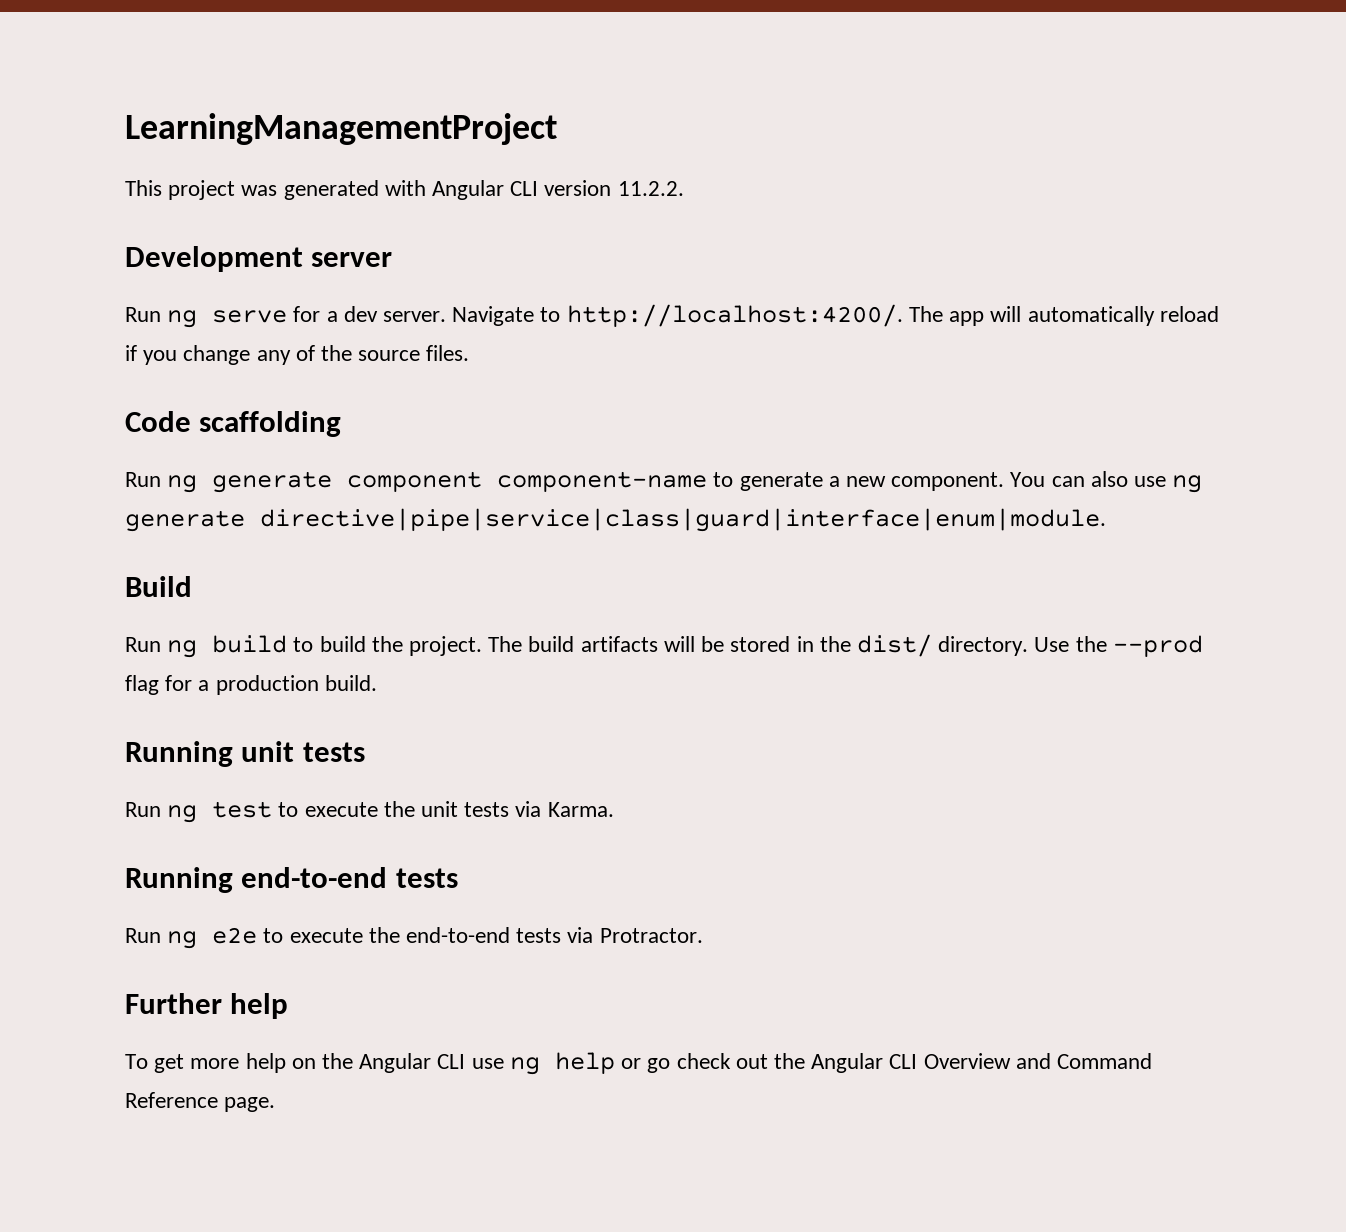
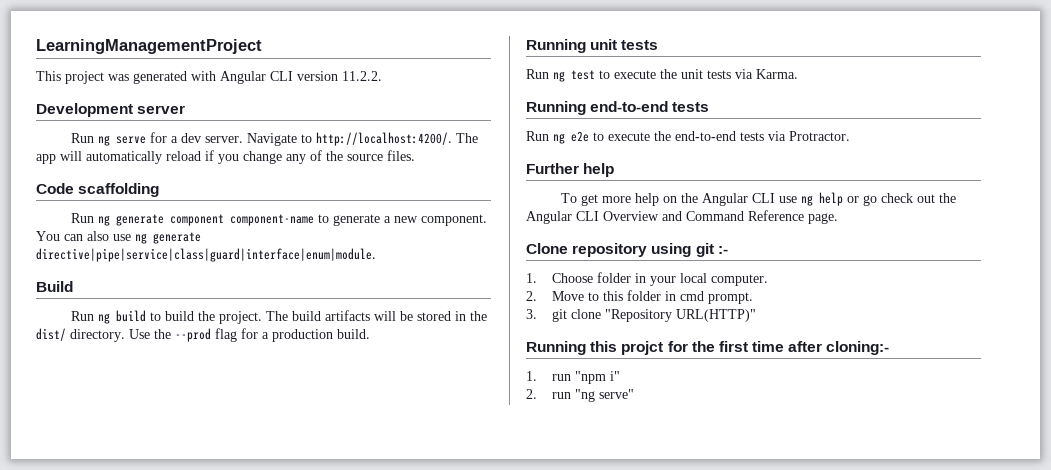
+ Clone repository using git :-
+ 1. Choose folder in your local computer.
+ 2. Move to this folder in cmd prompt.
+ 3. git clone "Repository URL(HTTP)"
+ Running this projct for the first time after cloning:-
+ 1. run "npm i"
+ 2. run "ng serve"

